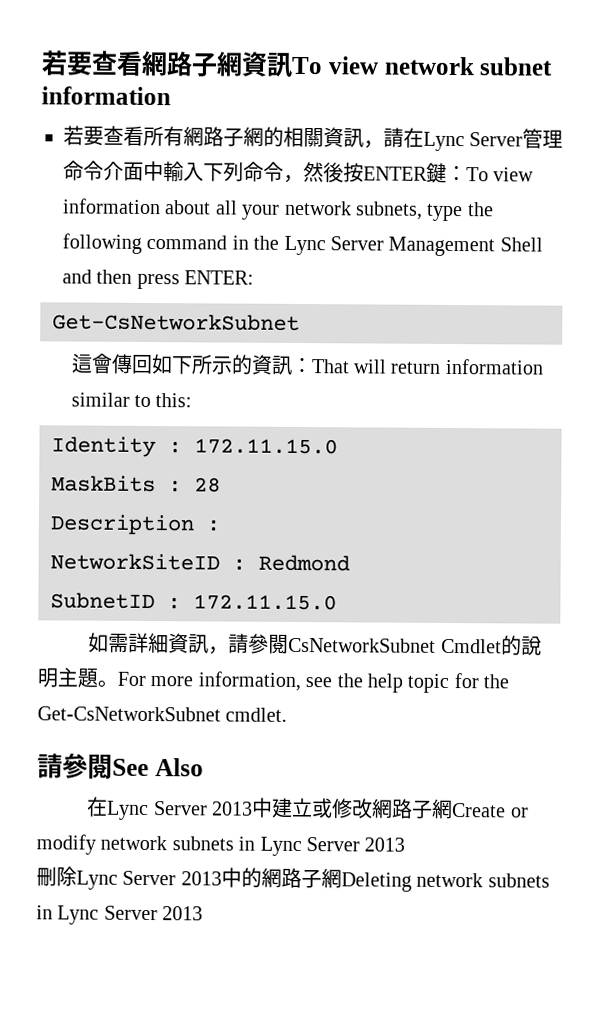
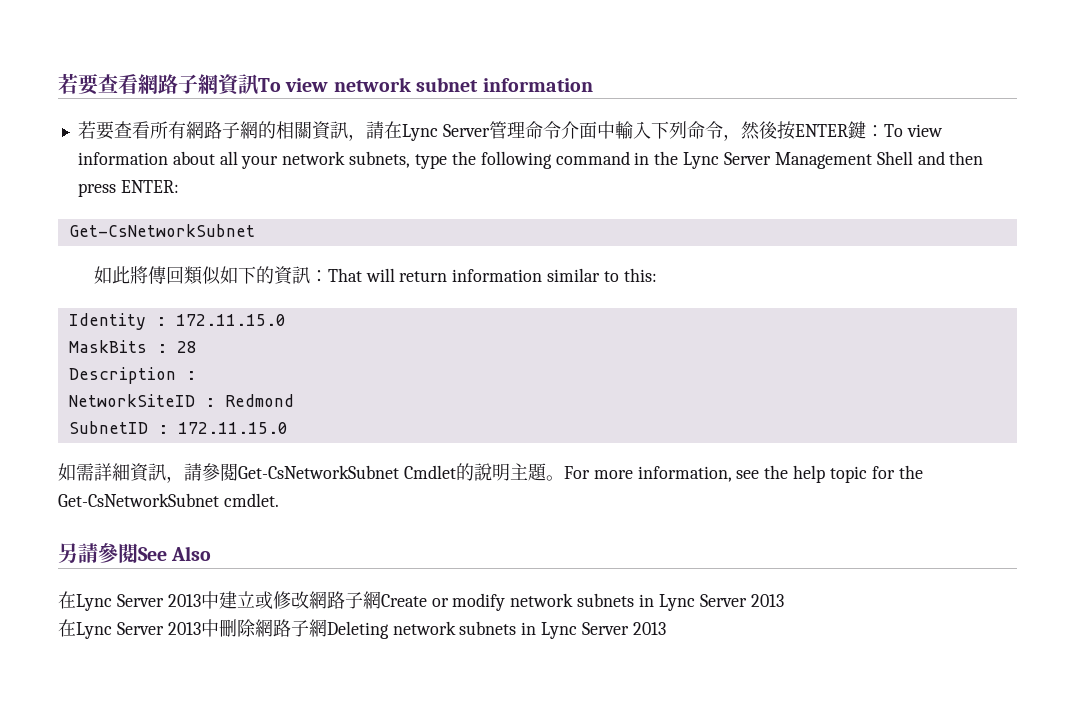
- 這會傳回如下所示的資訊：That will return information similar to this:
+ 如此將傳回類似如下的資訊：That will return information similar to this:
- 如需詳細資訊，請參閱CsNetworkSubnet Cmdlet的說明主題。
+ 如需詳細資訊，請參閱Get-CsNetworkSubnet Cmdlet的說明主題。
- 請參閱See Also
+ 另請參閱See Also
- 刪除Lync Server 2013中的網路子網Deleting network subnets in Lync Server 2013
+ 在Lync Server 2013中刪除網路子網Deleting network subnets in Lync Server 2013

